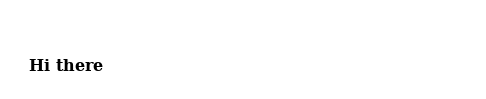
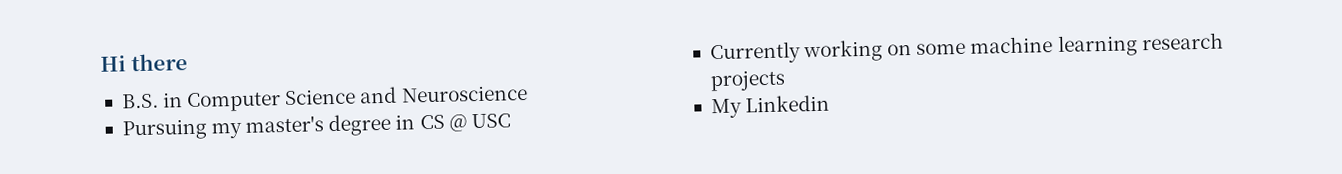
+ B.S. in Computer Science and Neuroscience
+ Pursuing my master's degree in CS @ USC
+ Currently working on some machine learning research projects
+ My Linkedin

